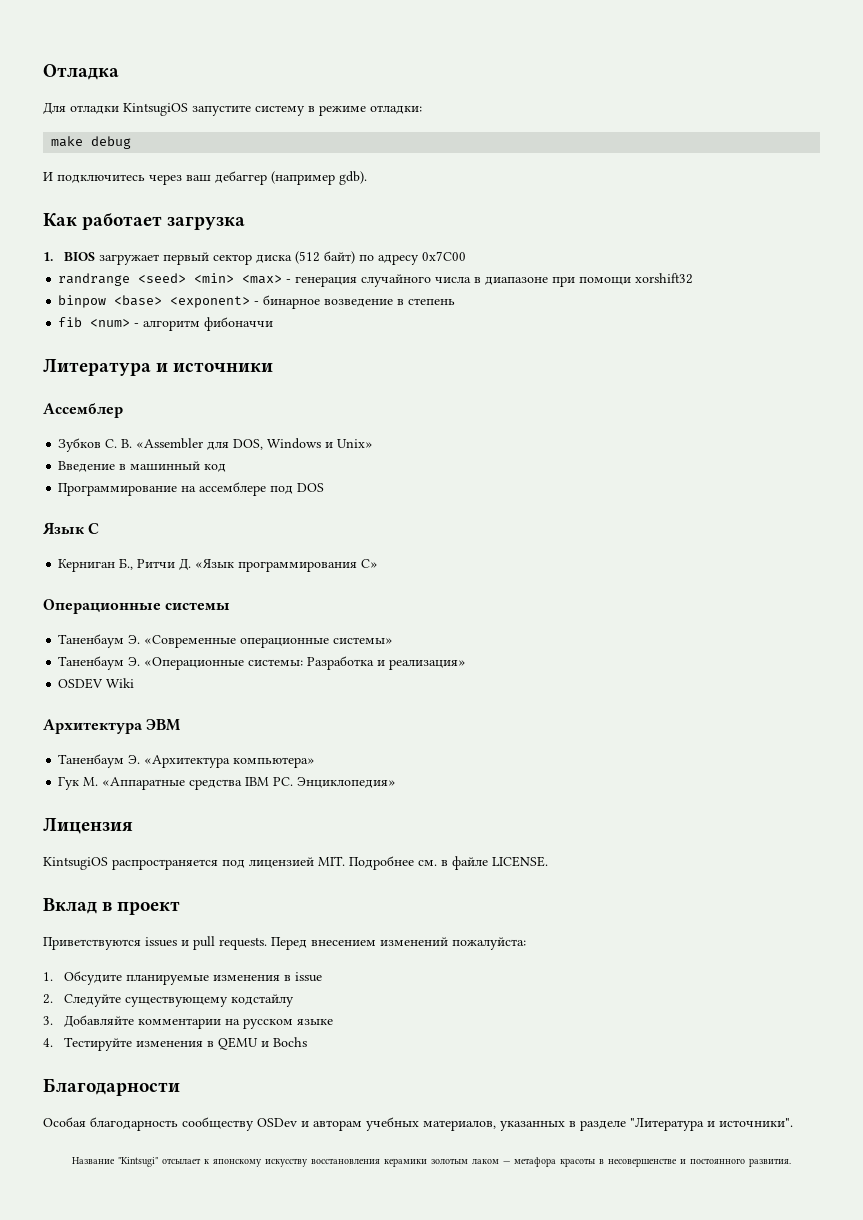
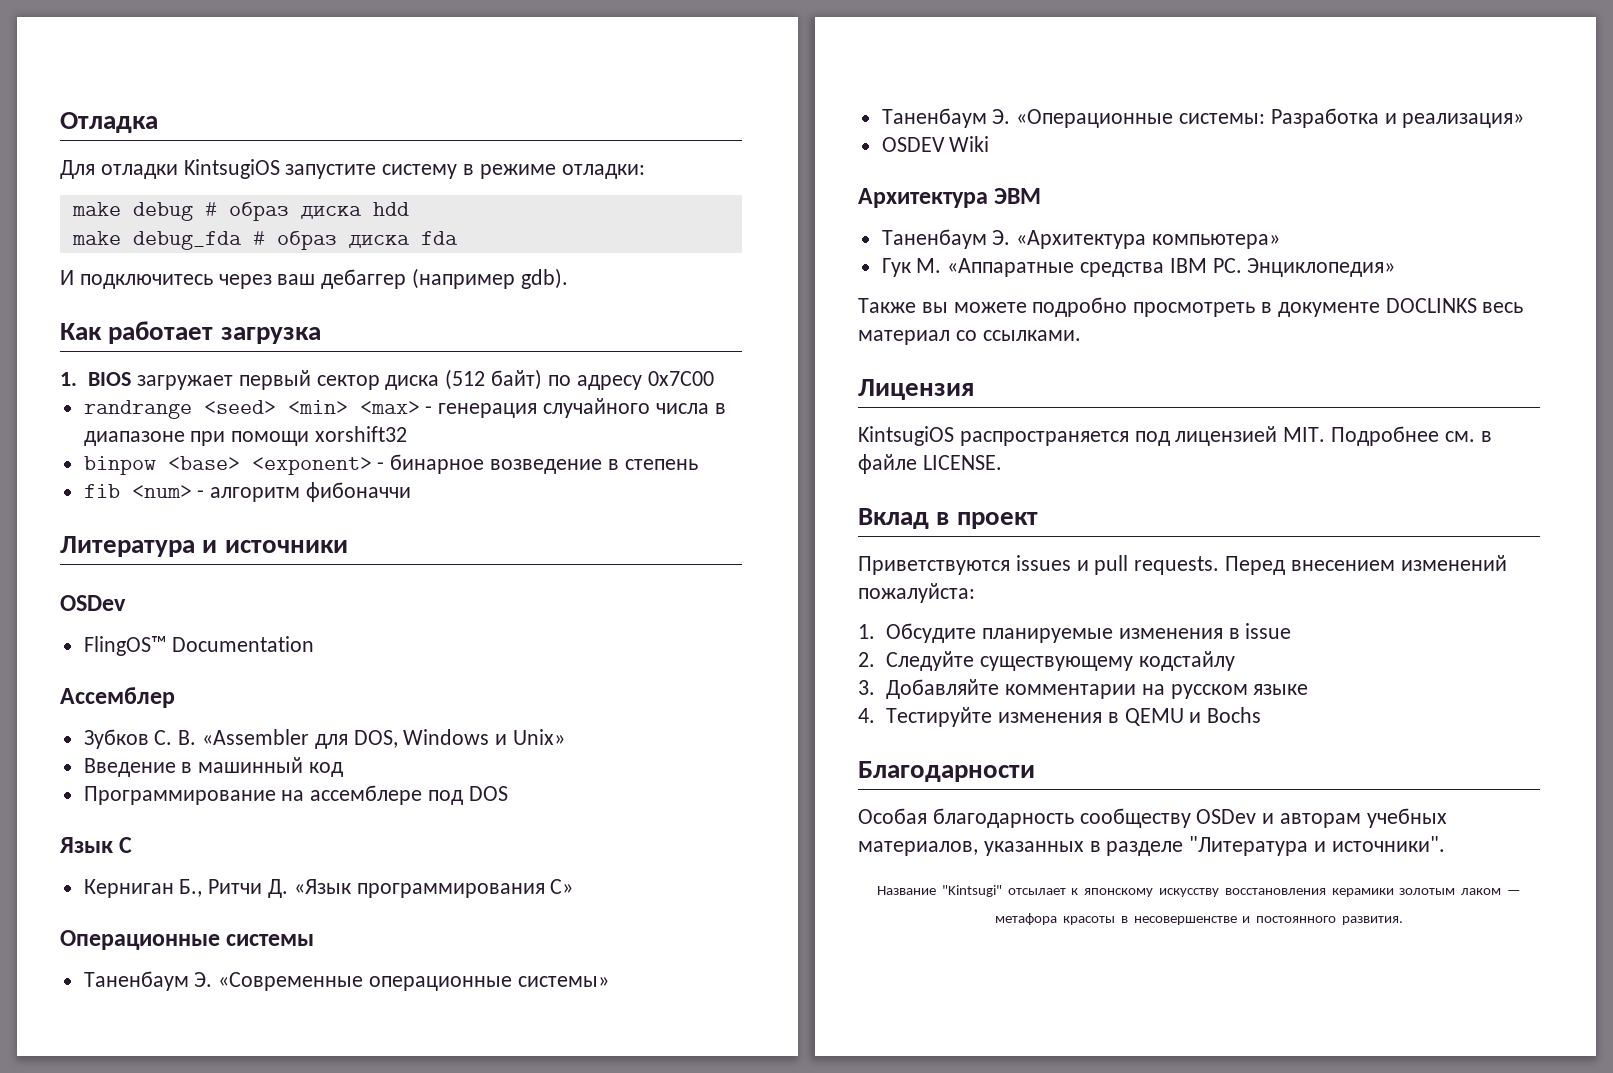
- make debug
+ make debug # образ диска hdd
+ make debug_fda # образ диска fda
  Литература и источники
+ OSDev
+ FlingOS™ Documentation
+ Также вы можете подробно просмотреть в документе DOCLINKS весь материал со ссылками.

